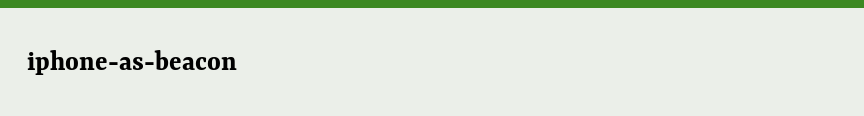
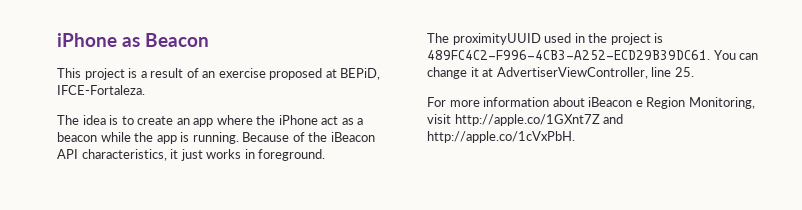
- iphone-as-beacon
+ iPhone as Beacon
+ This project is a result of an exercise proposed at BEPiD, IFCE-Fortaleza.
+ The idea is to create an app where the iPhone act as a beacon while the app is running. Because of the iBeacon API characteristics, it just works in foreground.
+ The proximityUUID used in the project is 489FC4C2-F996-4CB3-A252-ECD29B39DC61. You can change it at AdvertiserViewController, line 25.
+ For more information about iBeacon e Region Monitoring, visit http://apple.co/1GXnt7Z and http://apple.co/1cVxPbH.

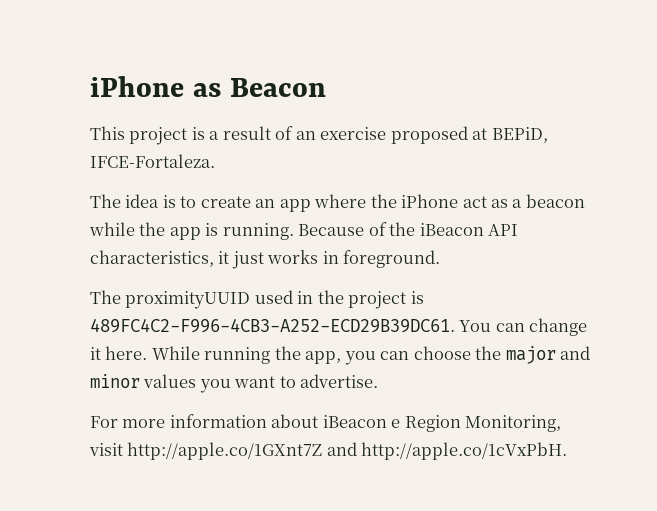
- You can change it at AdvertiserViewController, line 25.
+ You can change it here. While running the app, you can choose the major and minor values you want to advertise.

